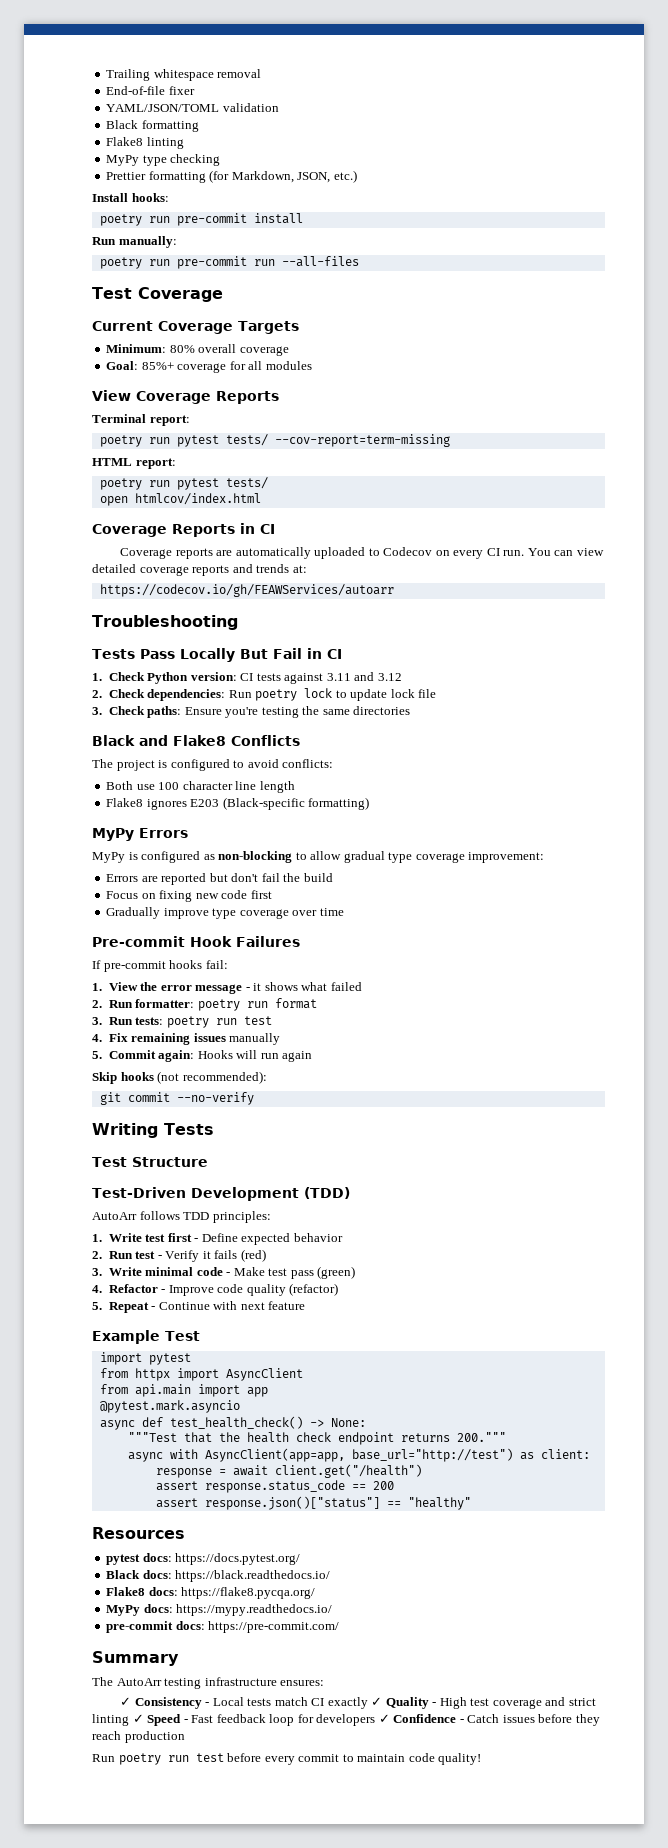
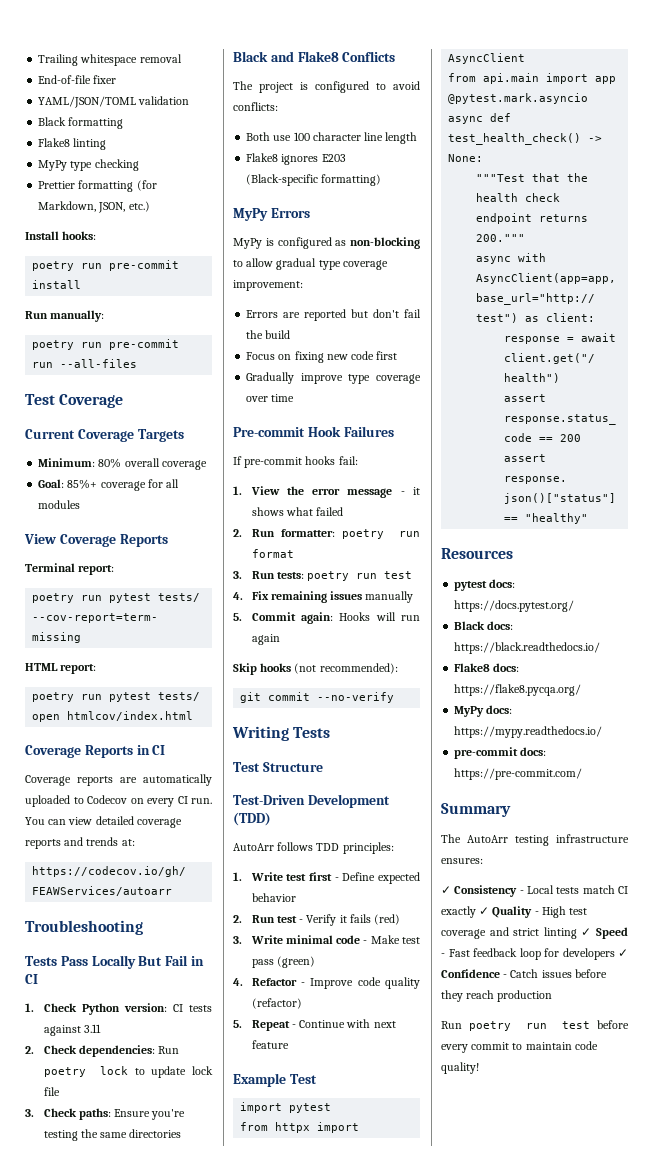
- 1. Check Python version: CI tests against 3.11 and 3.12
+ 1. Check Python version: CI tests against 3.11

